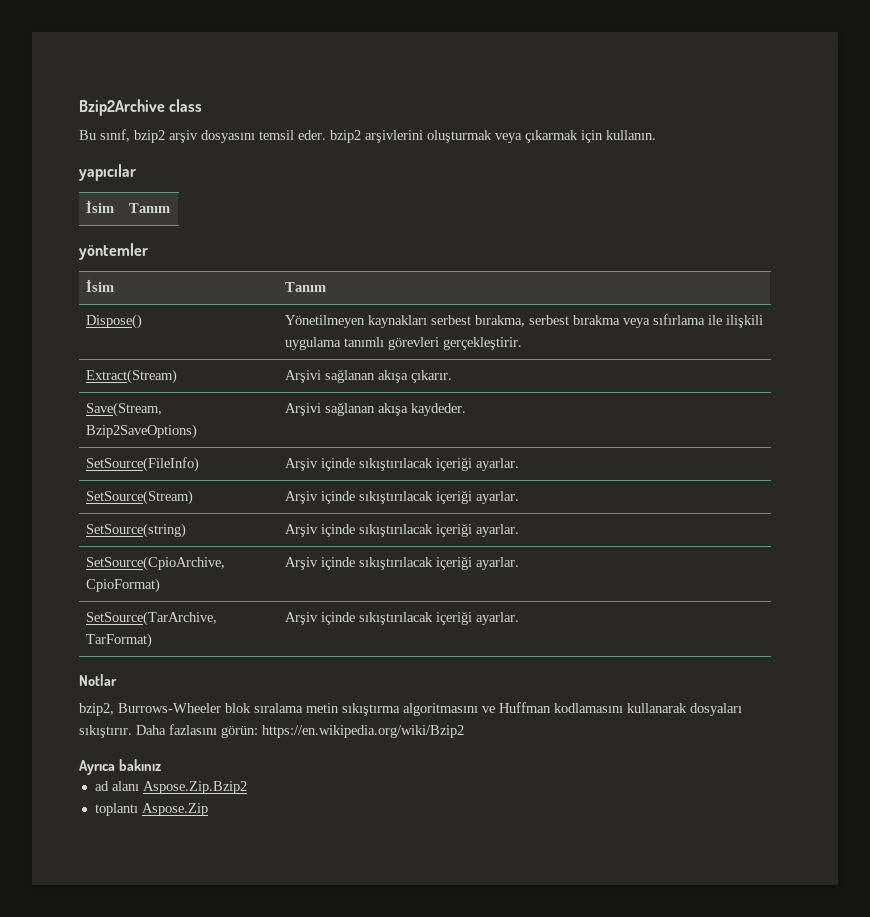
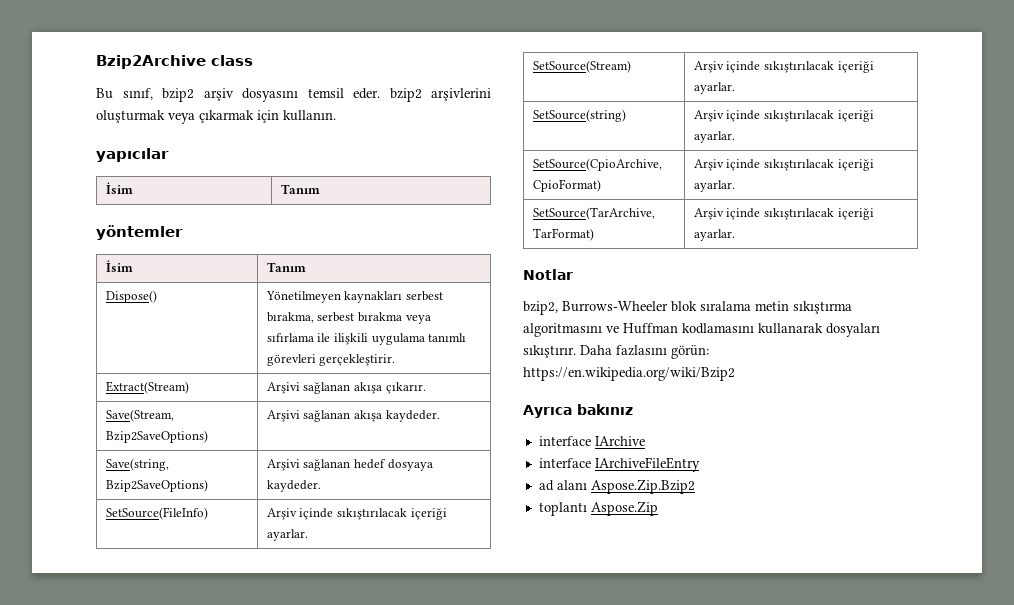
+ Save(string, Bzip2SaveOptions) | Arşivi sağlanan hedef dosyaya kaydeder.
+ interface IArchive
+ interface IArchiveFileEntry

